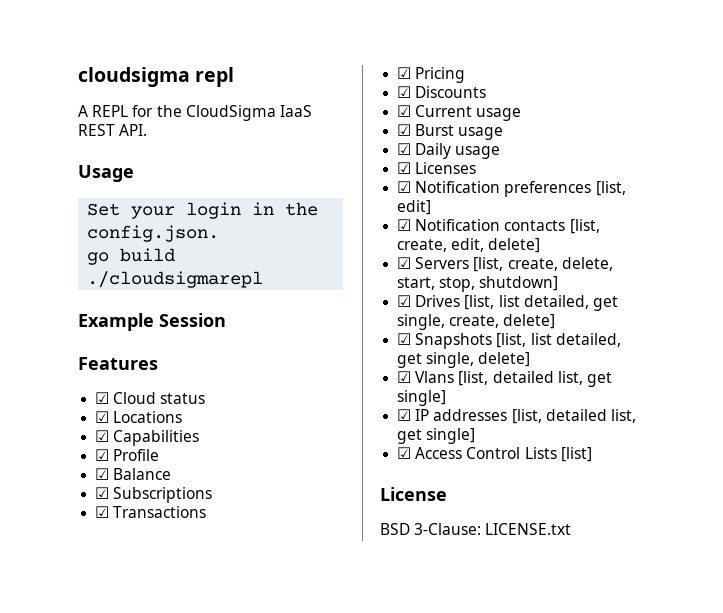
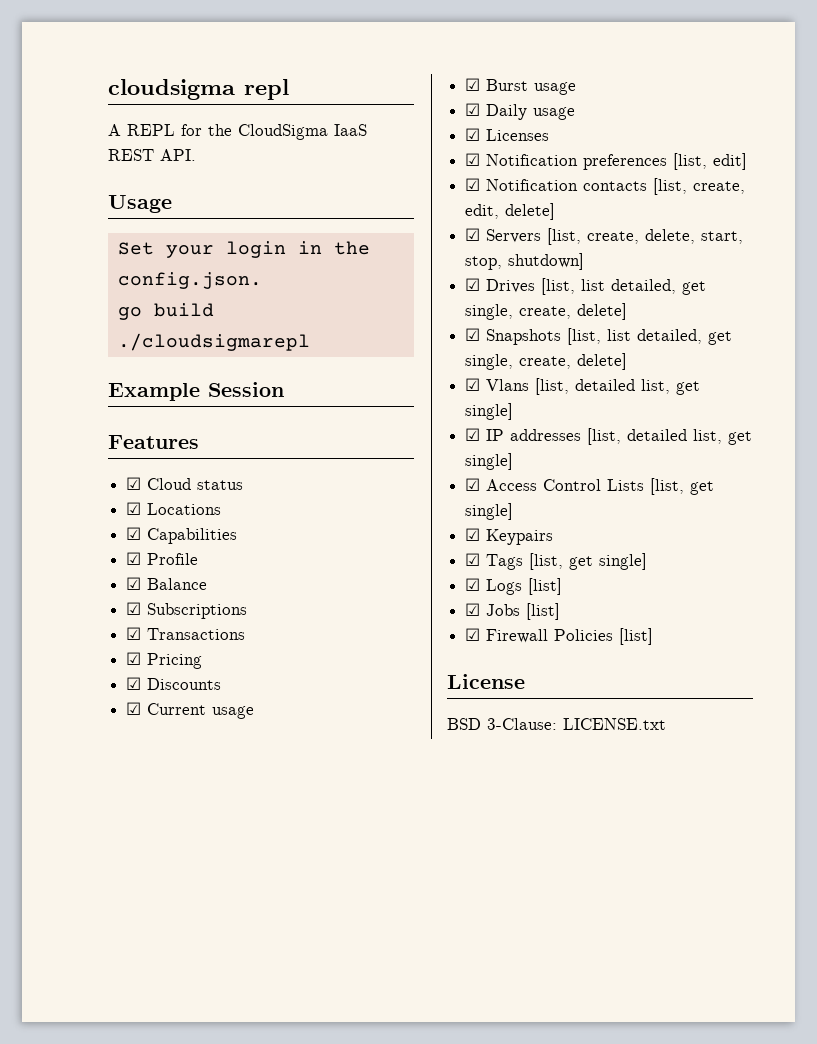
- ☑ Snapshots [list, list detailed, get single, delete]
+ ☑ Snapshots [list, list detailed, get single, create, delete]
- ☑ Access Control Lists [list]
+ ☑ Access Control Lists [list, get single]
+ ☑ Keypairs
+ ☑ Tags [list, get single]
+ ☑ Logs [list]
+ ☑ Jobs [list]
+ ☑ Firewall Policies [list]

